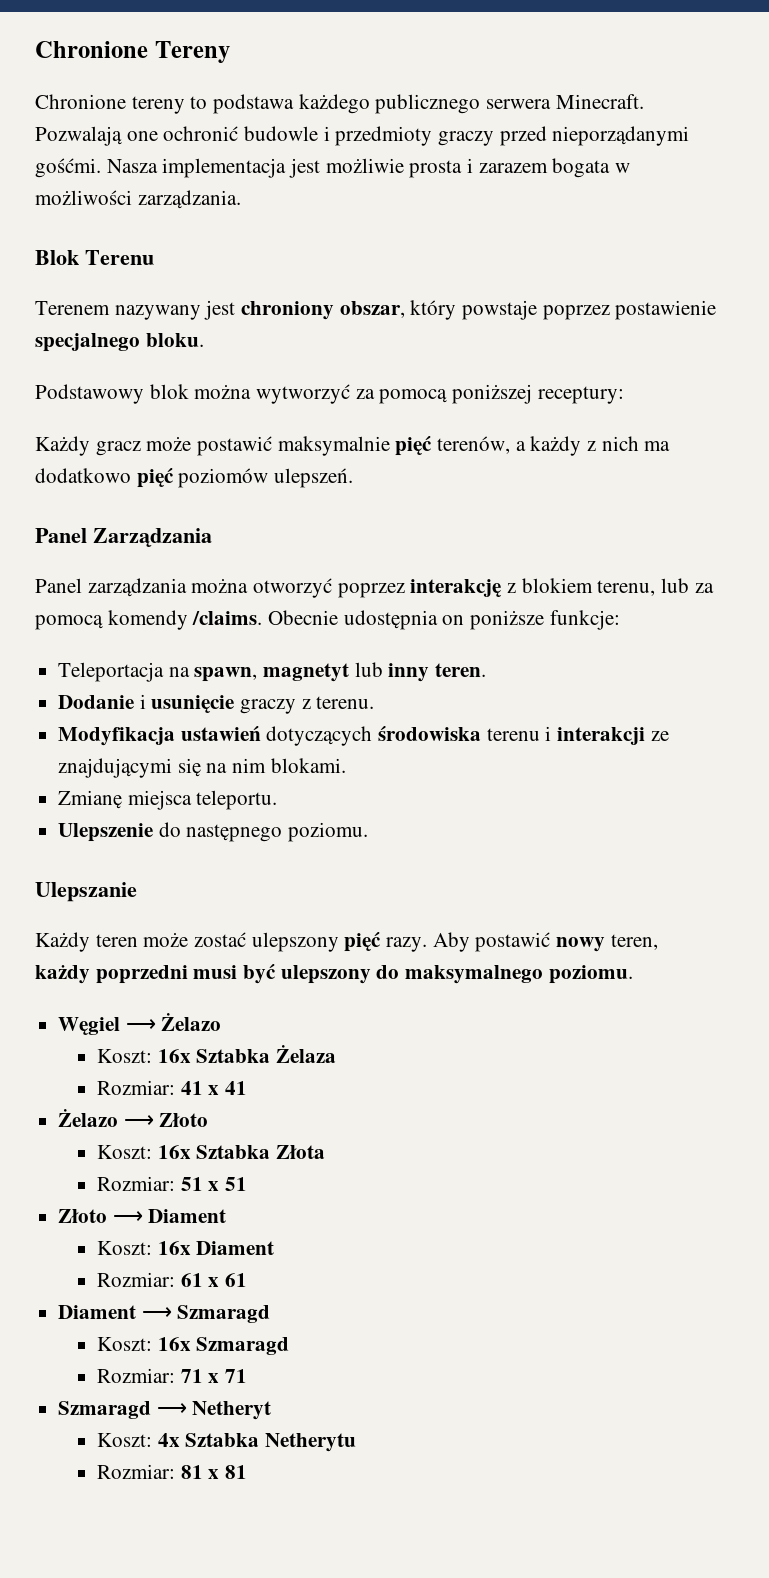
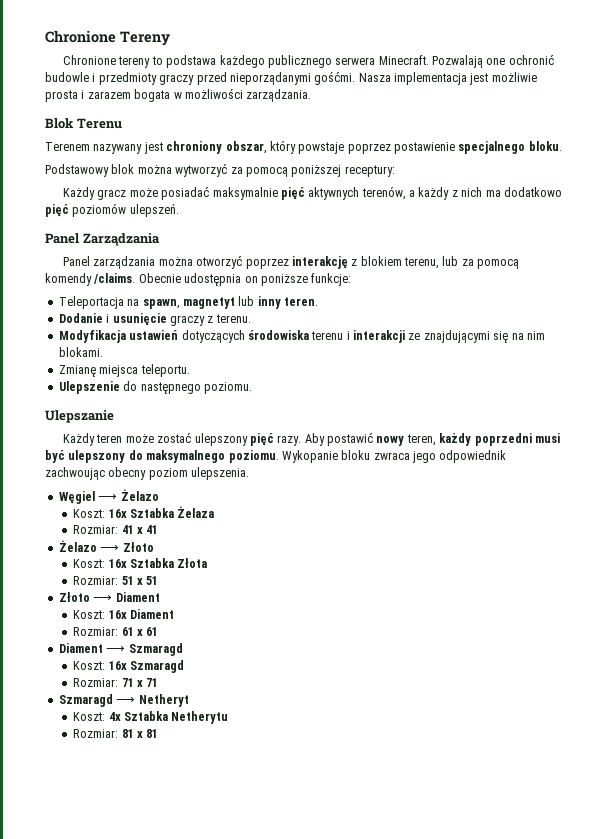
- Każdy gracz może postawić maksymalnie pięć terenów, a każdy z nich ma dodatkowo pięć poziomów ulepszeń.
+ Każdy gracz może posiadać maksymalnie pięć aktywnych terenów, a każdy z nich ma dodatkowo pięć poziomów ulepszeń.
+ Wykopanie bloku zwraca jego odpowiednik zachwoując obecny poziom ulepszenia.

